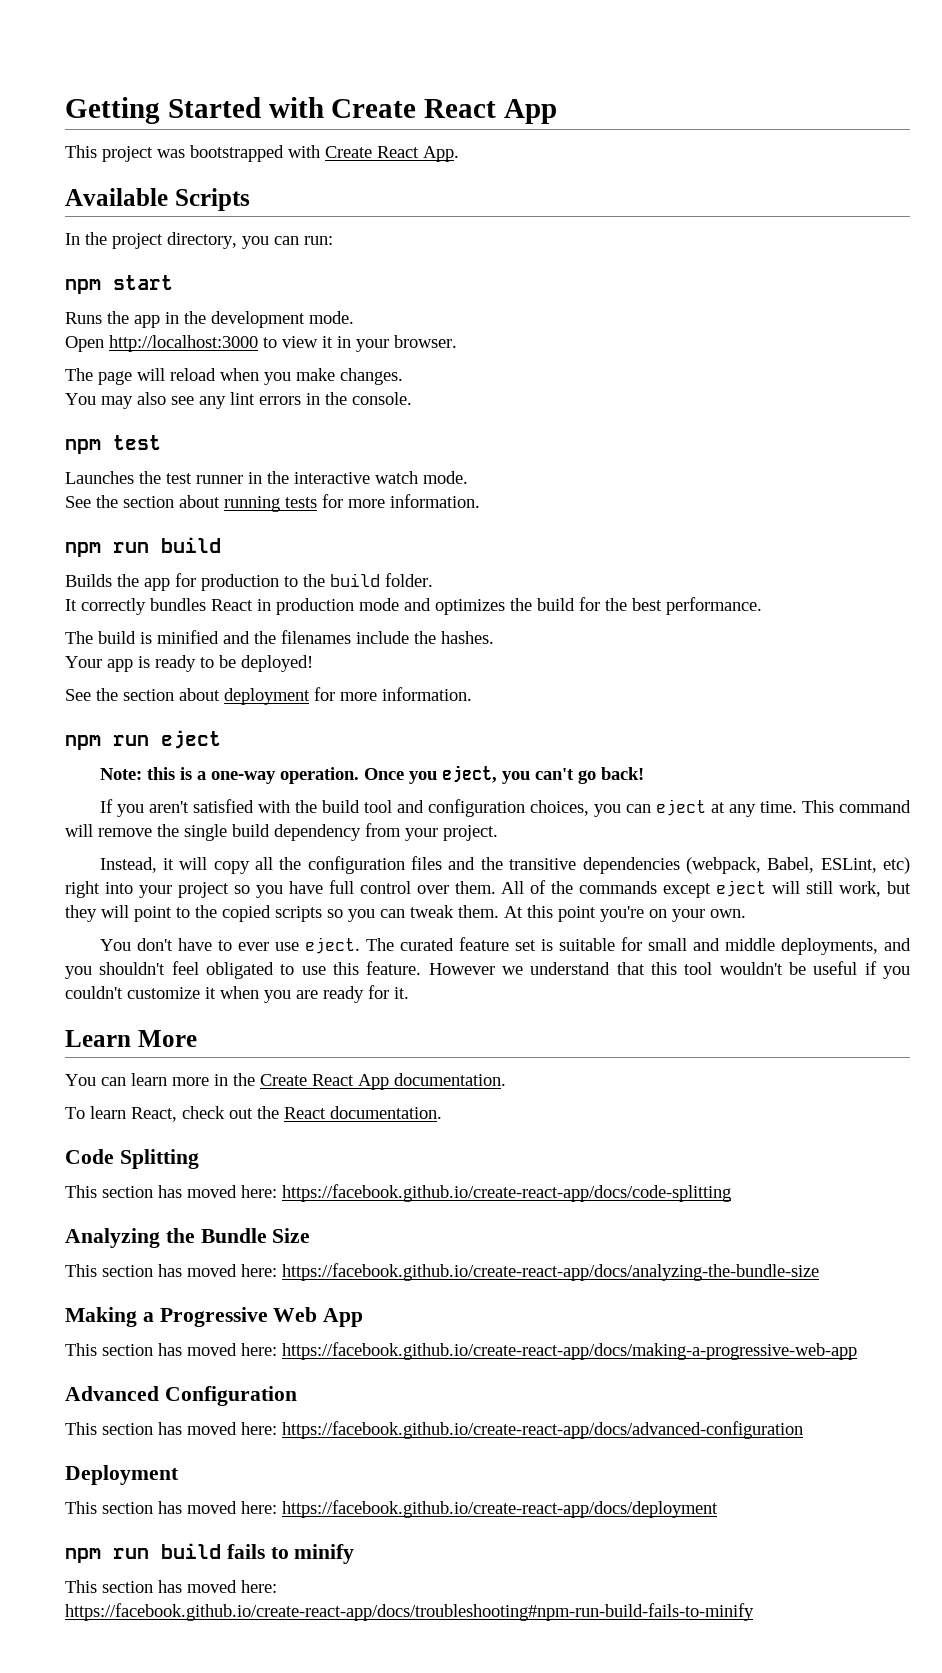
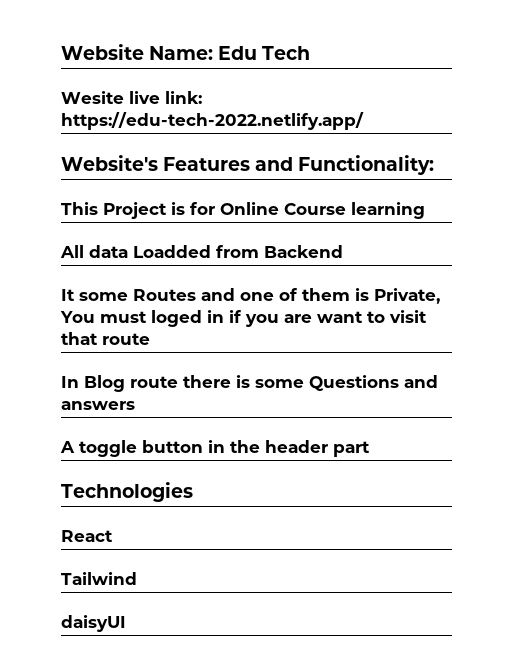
- Getting Started with Create React App
- This project was bootstrapped with Create React App.
- Available Scripts
- In the project directory, you can run:
- npm start
- Runs the app in the development mode.
- Open http://localhost:3000 to view it in your browser.
- The page will reload when you make changes.
- You may also see any lint errors in the console.
- npm test
- Launches the test runner in the interactive watch mode.
- See the section about running tests for more information.
- npm run build
- Builds the app for production to the build folder.
- It correctly bundles React in production mode and optimizes the build for the best performance.
- The build is minified and the filenames include the hashes.
- Your app is ready to be deployed!
- See the section about deployment for more information.
- npm run eject
- Note: this is a one-way operation. Once you eject, you can't go back!
- If you aren't satisfied with the build tool and configuration choices, you can eject at any time. This command will remove the single build dependency from your project.
- Instead, it will copy all the configuration files and the transitive dependencies (webpack, Babel, ESLint, etc) right into your project so you have full control over them. All of the commands except eject will still work, but they will point to the copied scripts so you can tweak them. At this point you're on your own.
- You don't have to ever use eject. The curated feature set is suitable for small and middle deployments, and you shouldn't feel obligated to use this feature. However we understand that this tool wouldn't be useful if you couldn't customize it when you are ready for it.
- Learn More
- You can learn more in the Create React App documentation.
- To learn React, check out the React documentation.
- Code Splitting
- This section has moved here: https://facebook.github.io/create-react-app/docs/code-splitting
- Analyzing the Bundle Size
- This section has moved here: https://facebook.github.io/create-react-app/docs/analyzing-the-bundle-size
- Making a Progressive Web App
- This section has moved here: https://facebook.github.io/create-react-app/docs/making-a-progressive-web-app
- Advanced Configuration
- This section has moved here: https://facebook.github.io/create-react-app/docs/advanced-configuration
- Deployment
- This section has moved here: https://facebook.github.io/create-react-app/docs/deployment
- npm run build fails to minify
- This section has moved here: https://facebook.github.io/create-react-app/docs/troubleshooting#npm-run-build-fails-to-minify
+ Website Name: Edu Tech
+ Wesite live link: https://edu-tech-2022.netlify.app/
+ Website's Features and Functionality:
+ This Project is for Online Course learning
+ All data Loadded from Backend
+ It some Routes and one of them is Private, You must loged in if you are want to visit that route
+ In Blog route there is some Questions and answers
+ A toggle button in the header part
+ Technologies
+ React
+ Tailwind
+ daisyUI

